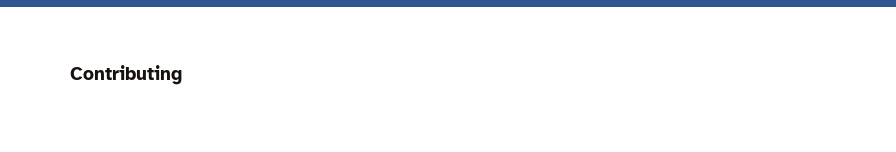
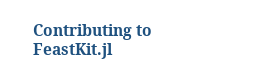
- Contributing
+ Contributing to FeastKit.jl

